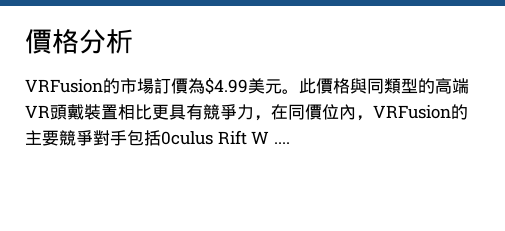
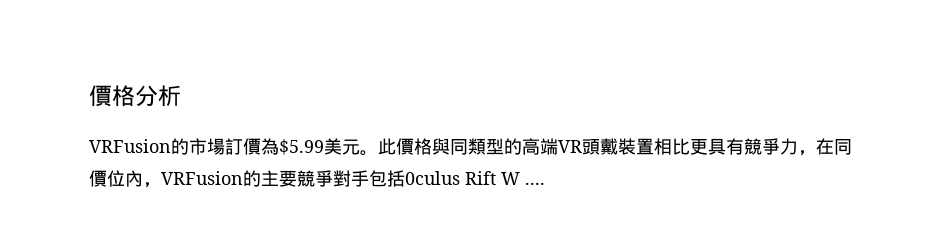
- VRFusion的市場訂價為$4.99美元。
+ VRFusion的市場訂價為$5.99美元。

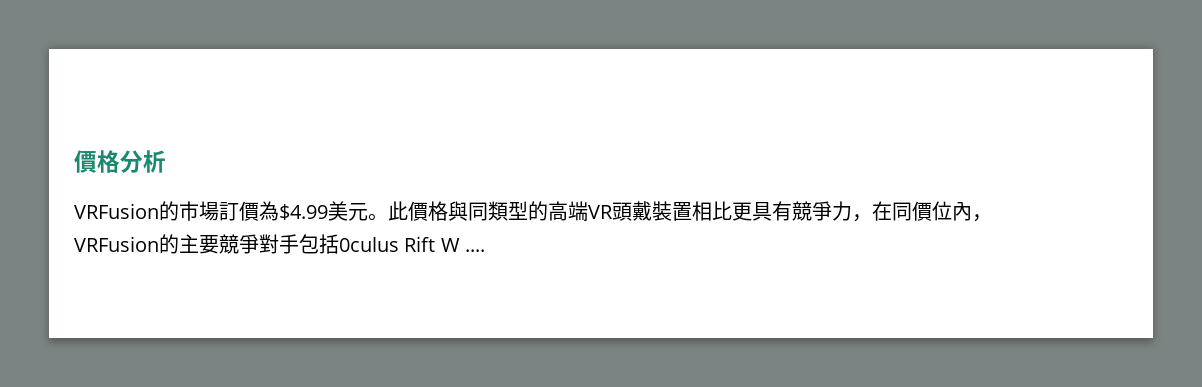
- VRFusion的市場訂價為$5.99美元。
+ VRFusion的市場訂價為$4.99美元。

